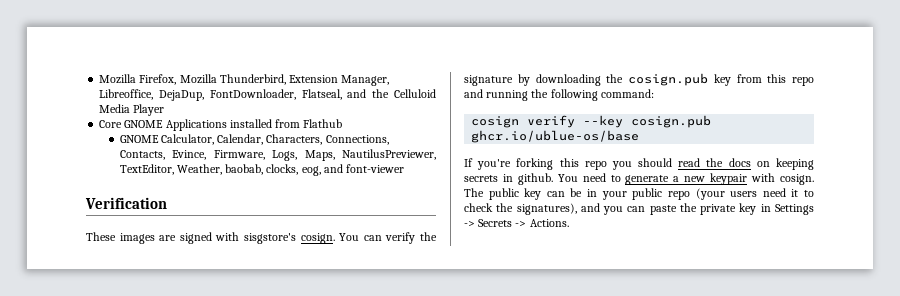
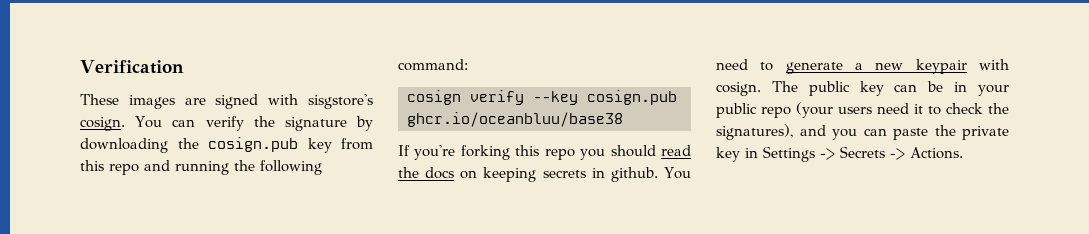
- Mozilla Firefox, Mozilla Thunderbird, Extension Manager, Libreoffice, DejaDup, FontDownloader, Flatseal, and the Celluloid Media Player
- Core GNOME Applications installed from Flathub
- GNOME Calculator, Calendar, Characters, Connections, Contacts, Evince, Firmware, Logs, Maps, NautilusPreviewer, TextEditor, Weather, baobab, clocks, eog, and font-viewer
- cosign verify --key cosign.pub ghcr.io/ublue-os/base
+ cosign verify --key cosign.pub ghcr.io/oceanbluu/base38

